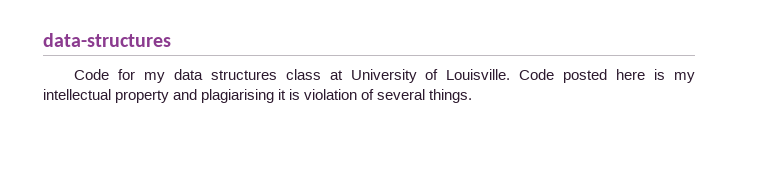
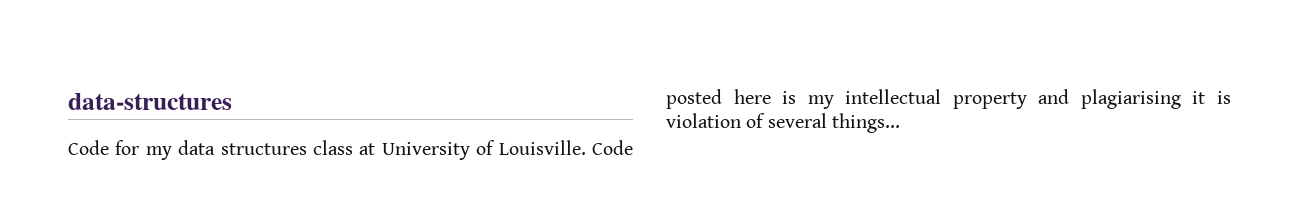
- Code posted here is my intellectual property and plagiarising it is violation of several things.
+ Code posted here is my intellectual property and plagiarising it is violation of several things...

